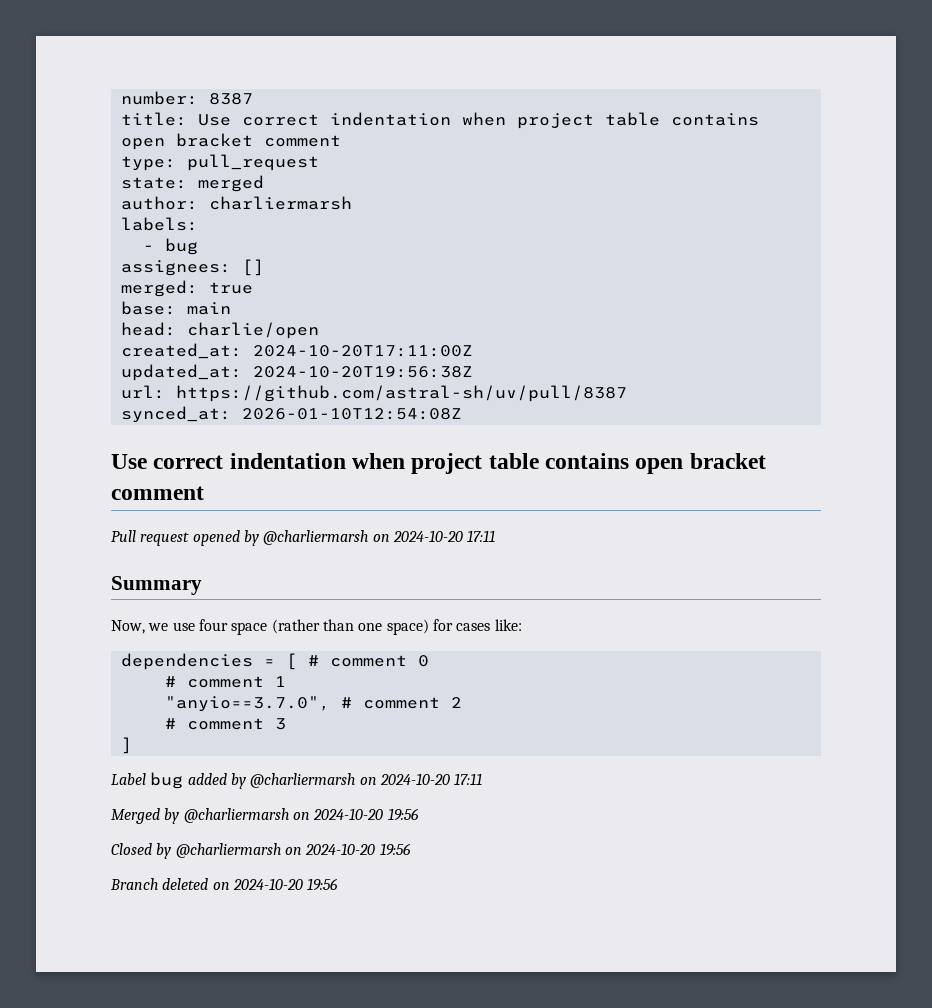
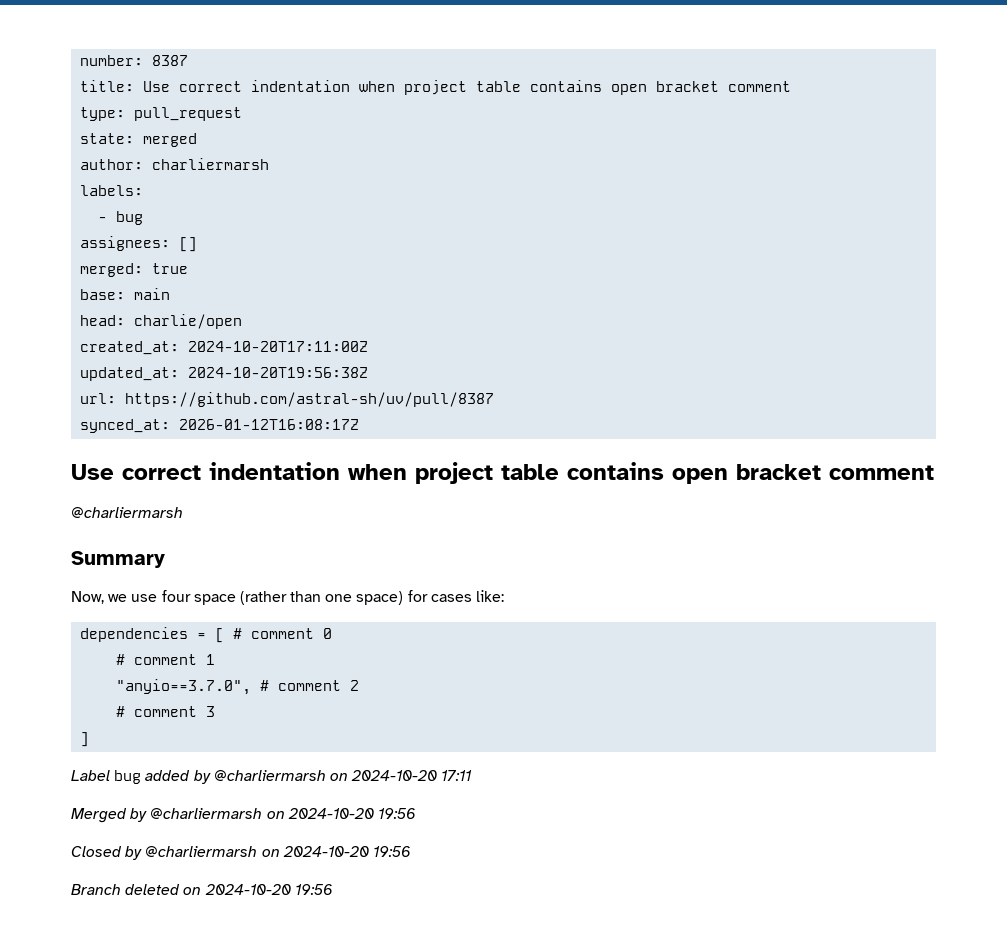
- synced_at: 2026-01-10T12:54:08Z
+ synced_at: 2026-01-12T16:08:17Z
  Use correct indentation when project table contains open bracket comment
- Pull request opened by @charliermarsh on 2024-10-20 17:11
+ @charliermarsh

